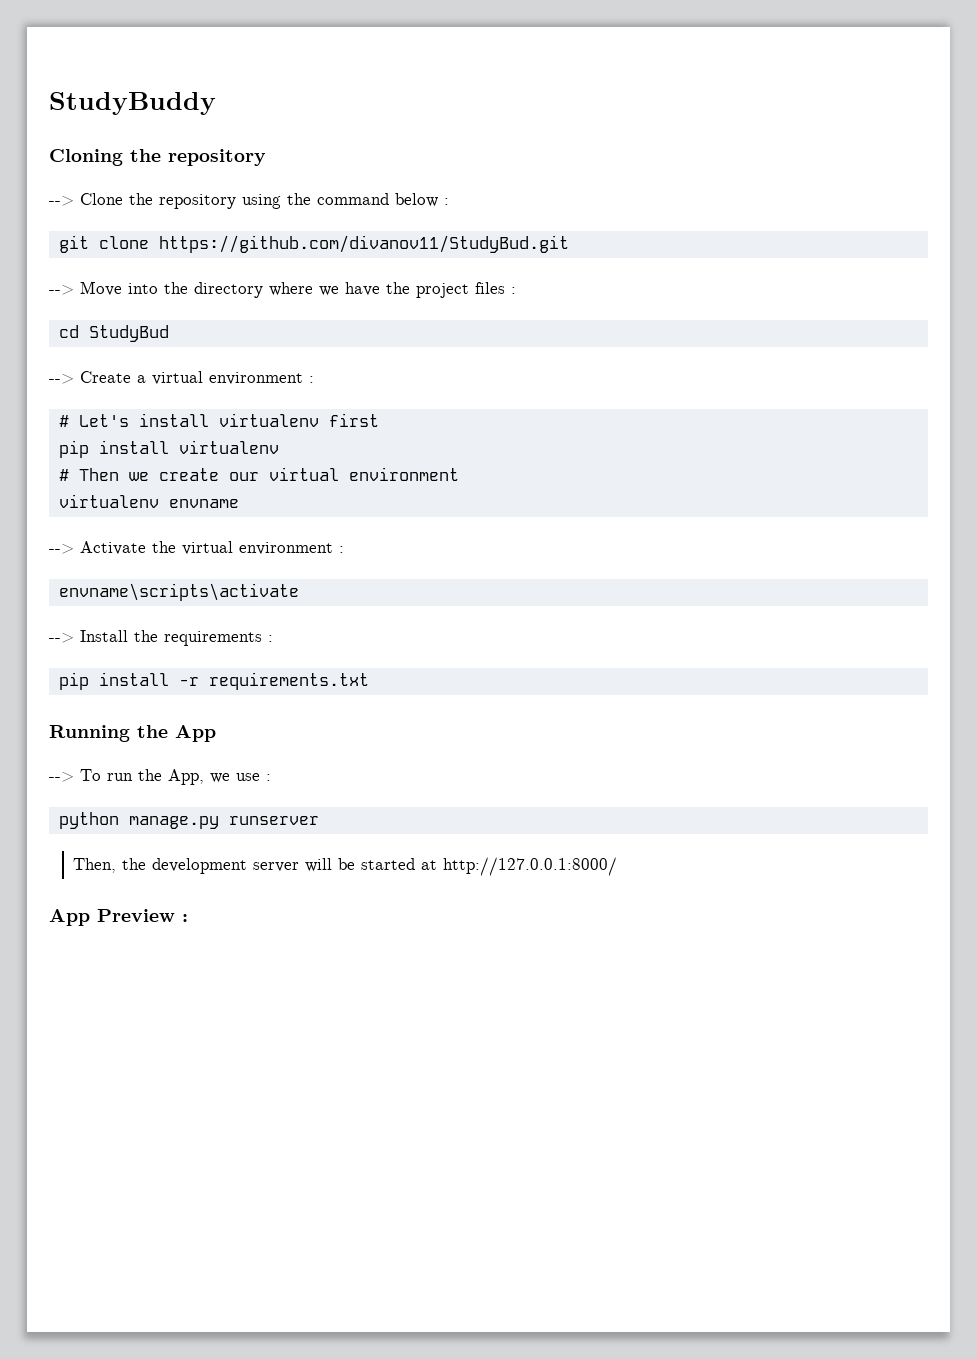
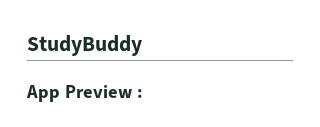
- Cloning the repository
- --> Clone the repository using the command below :
- git clone https://github.com/divanov11/StudyBud.git
- --> Move into the directory where we have the project files :
- cd StudyBud
- --> Create a virtual environment :
- # Let's install virtualenv first
- pip install virtualenv
- # Then we create our virtual environment
- virtualenv envname
- --> Activate the virtual environment :
- envname\scripts\activate
- --> Install the requirements :
- pip install -r requirements.txt
- Running the App
- --> To run the App, we use :
- python manage.py runserver
- Then, the development server will be started at http://127.0.0.1:8000/

